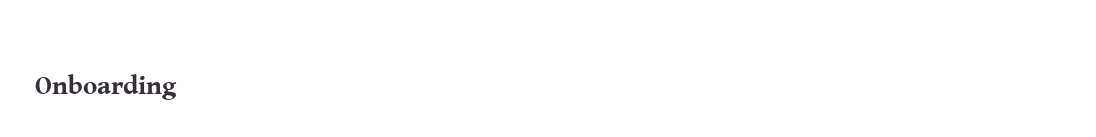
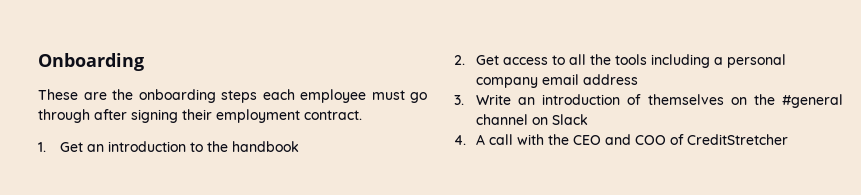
+ These are the onboarding steps each employee must go through after signing their employment contract.
+ 1. Get an introduction to the handbook
+ 2. Get access to all the tools including a personal company email address
+ 3. Write an introduction of themselves on the #general channel on Slack
+ 4. A call with the CEO and COO of CreditStretcher

